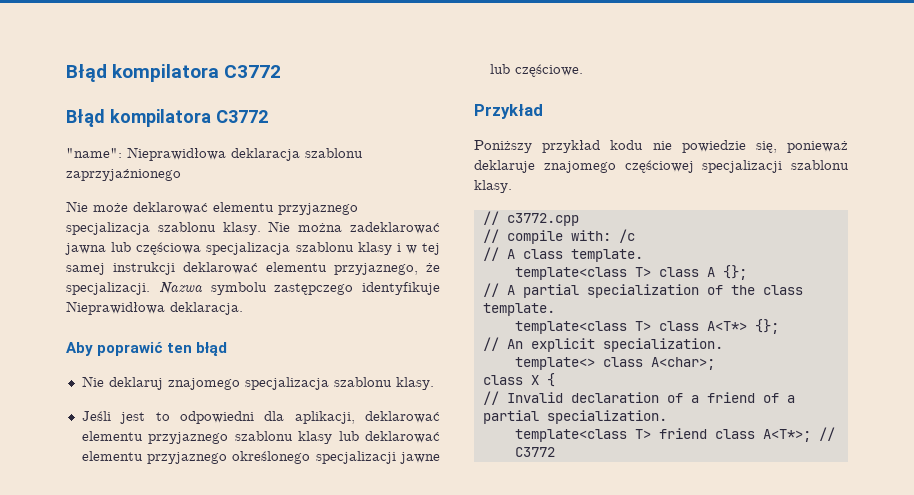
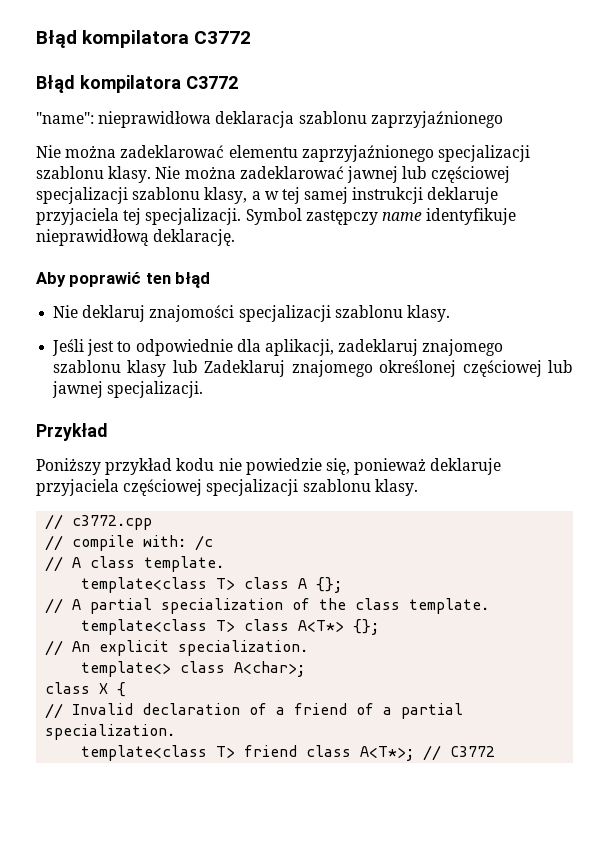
- "name": Nieprawidłowa deklaracja szablonu zaprzyjaźnionego
+ "name": nieprawidłowa deklaracja szablonu zaprzyjaźnionego
- Nie może deklarować elementu przyjaznego specjalizacja szablonu klasy.
+ Nie można zadeklarować elementu zaprzyjaźnionego specjalizacji szablonu klasy.
- Nie można zadeklarować jawna lub częściowa specjalizacja szablonu klasy i w tej samej instrukcji deklarować elementu przyjaznego, że specjalizacji. Nazwa symbolu zastępczego identyfikuje Nieprawidłowa deklaracja.
+ Nie można zadeklarować jawnej lub częściowej specjalizacji szablonu klasy, a w tej samej instrukcji deklaruje przyjaciela tej specjalizacji. Symbol zastępczy name identyfikuje nieprawidłową deklarację.
- Nie deklaruj znajomego specjalizacja szablonu klasy.
+ Nie deklaruj znajomości specjalizacji szablonu klasy.
- Jeśli jest to odpowiedni dla aplikacji, deklarować elementu przyjaznego szablonu klasy lub deklarować elementu przyjaznego określonego specjalizacji jawne lub częściowe.
+ Jeśli jest to odpowiednie dla aplikacji, zadeklaruj znajomego szablonu klasy lub Zadeklaruj znajomego określonej częściowej lub jawnej specjalizacji.
- Poniższy przykład kodu nie powiedzie się, ponieważ deklaruje znajomego częściowej specjalizacji szablonu klasy.
+ Poniższy przykład kodu nie powiedzie się, ponieważ deklaruje przyjaciela częściowej specjalizacji szablonu klasy.

